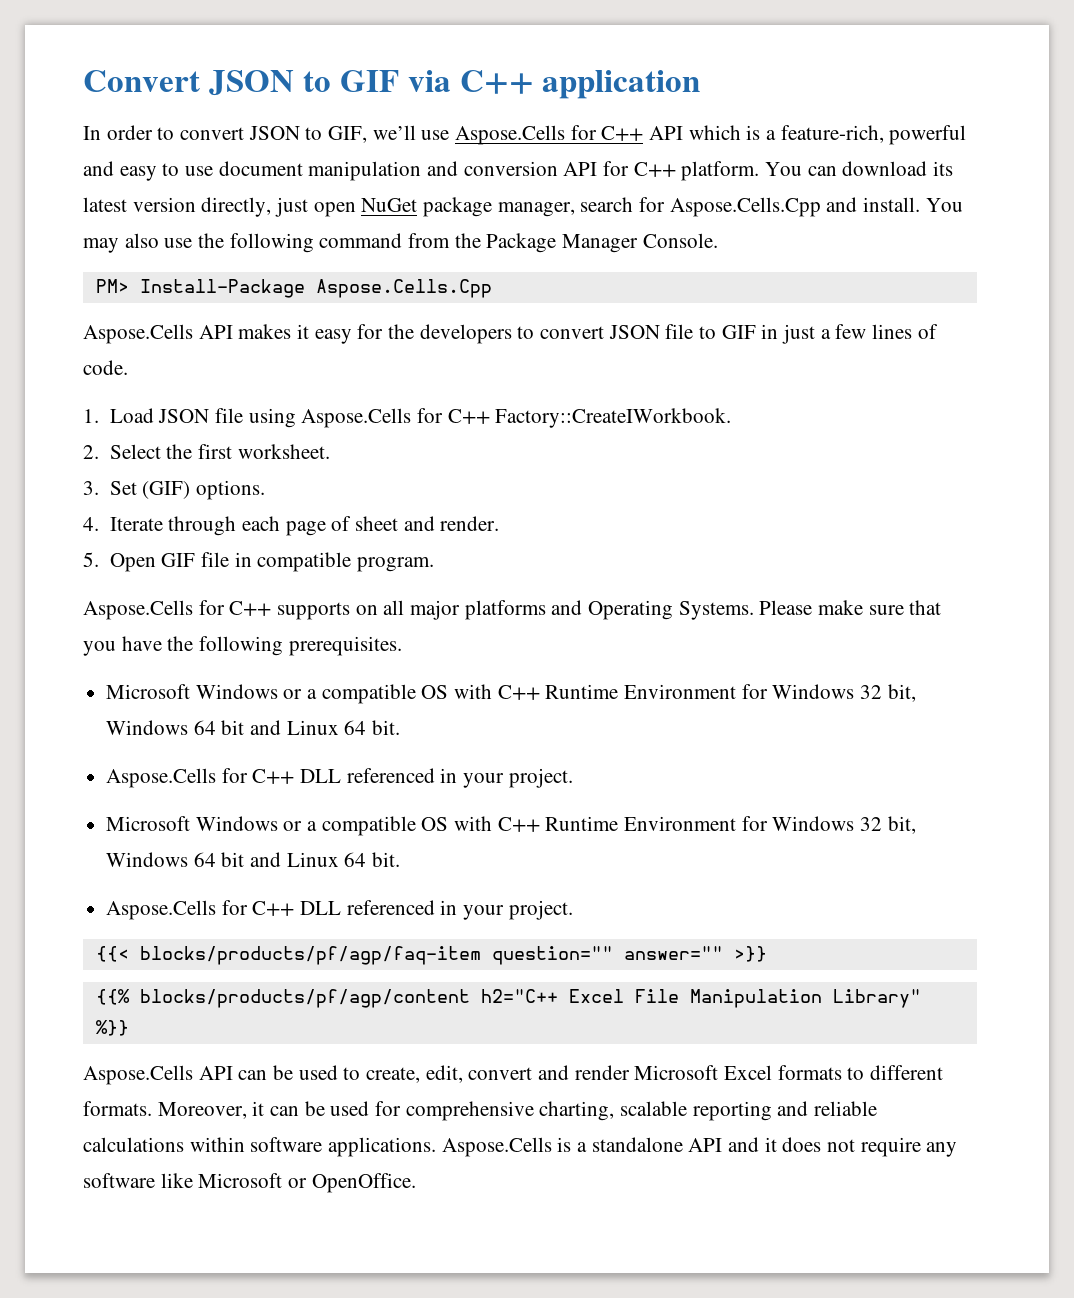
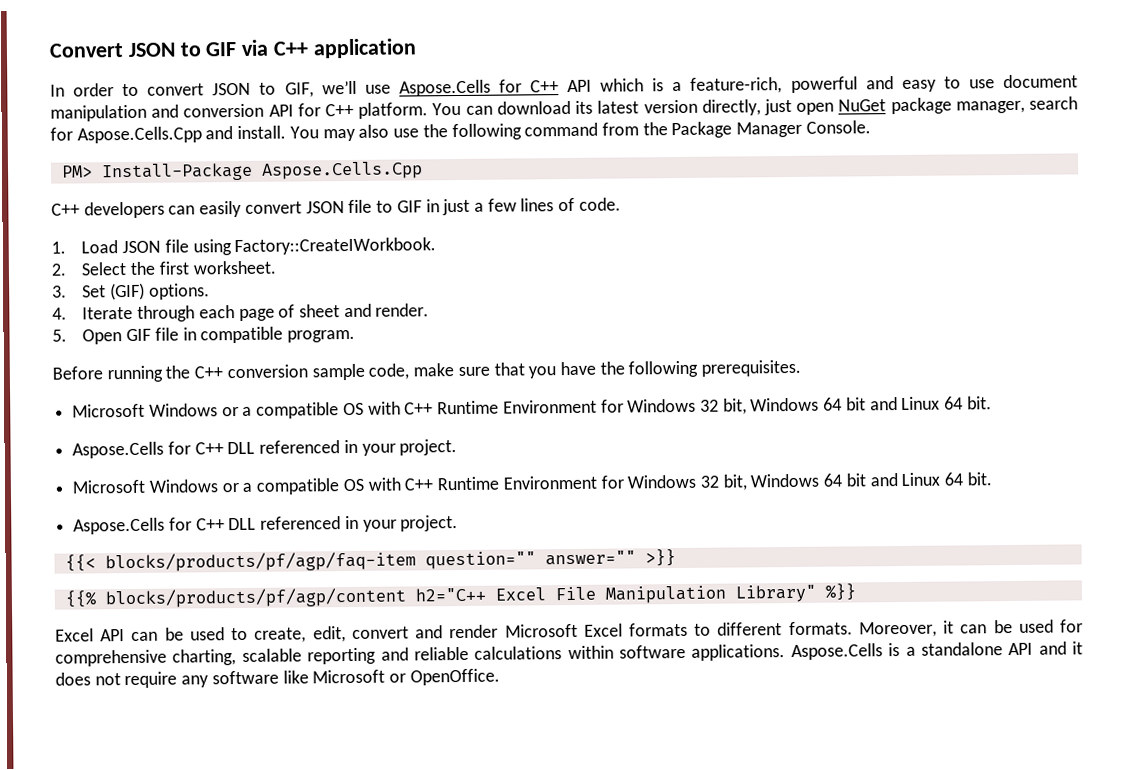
- Aspose.Cells API makes it easy for the developers to convert JSON file to GIF in just a few lines of code.
+ C++ developers can easily convert JSON file to GIF in just a few lines of code.
- 1. Load JSON file using Aspose.Cells for C++ Factory::CreateIWorkbook.
+ 1. Load JSON file using Factory::CreateIWorkbook.
- Aspose.Cells for C++ supports on all major platforms and Operating Systems. Please make sure that you have the following prerequisites.
+ Before running the C++ conversion sample code, make sure that you have the following prerequisites.
- Aspose.Cells API can be used to create, edit, convert and render Microsoft Excel formats to different formats.
+ Excel API can be used to create, edit, convert and render Microsoft Excel formats to different formats.

